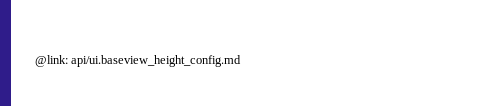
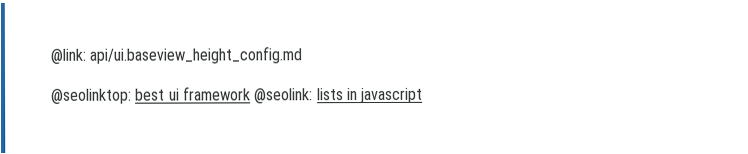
+ @seolinktop: best ui framework @seolink: lists in javascript

